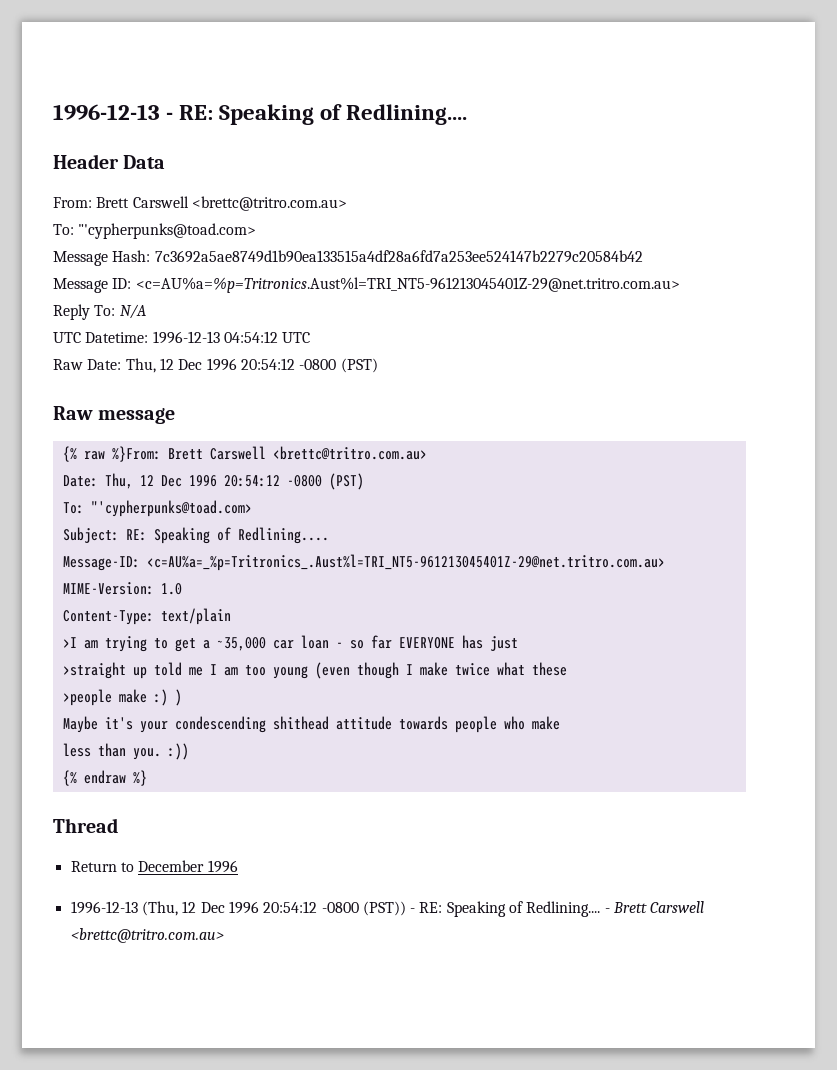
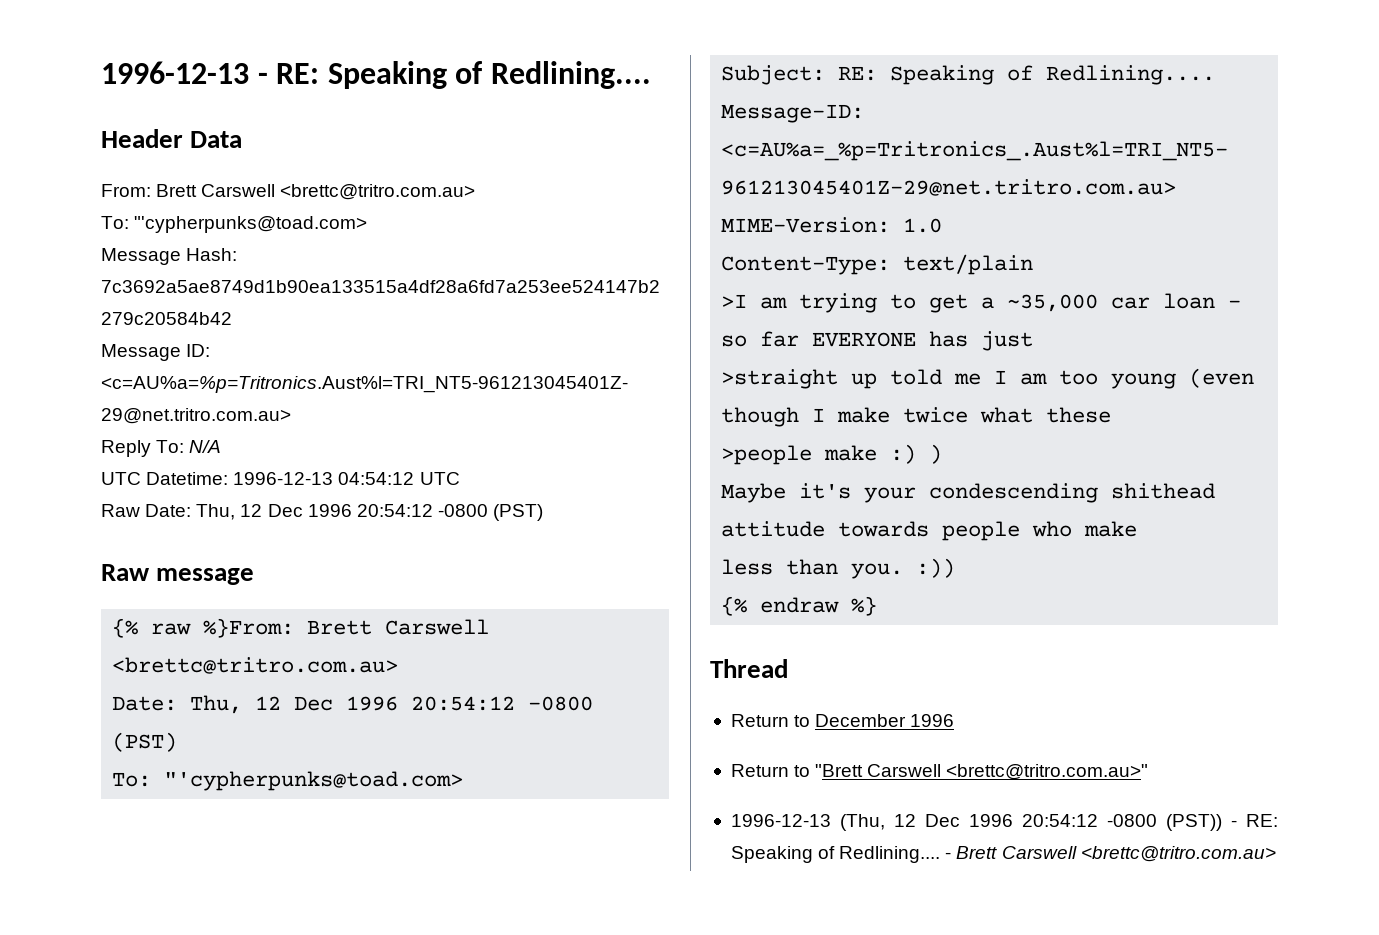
+ Return to "Brett Carswell <brettc@tritro.com.au>"

